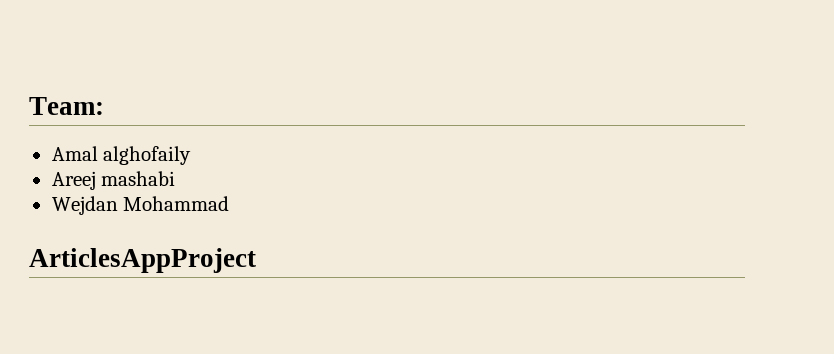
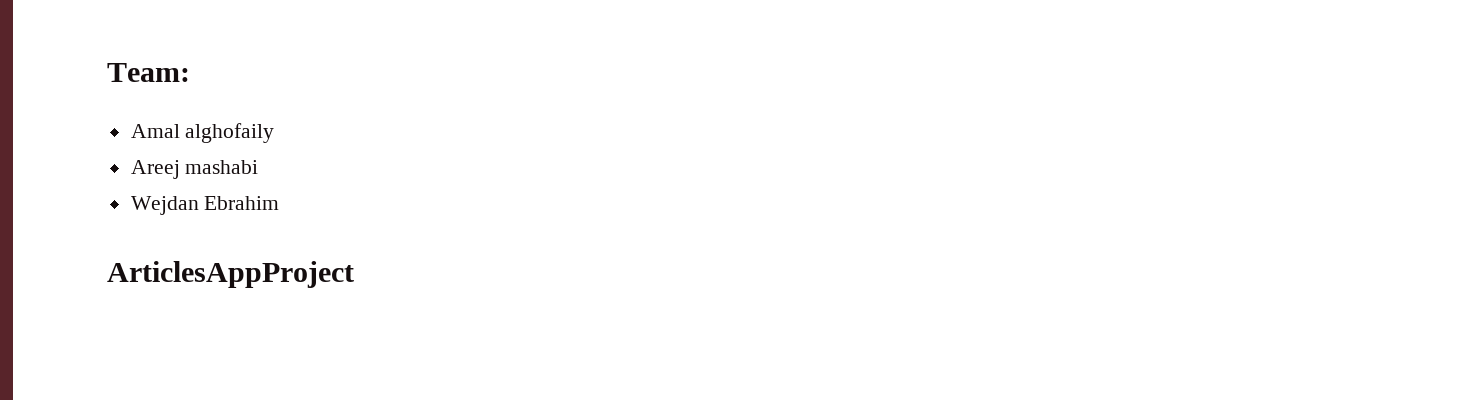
- Wejdan Mohammad
+ Wejdan Ebrahim

